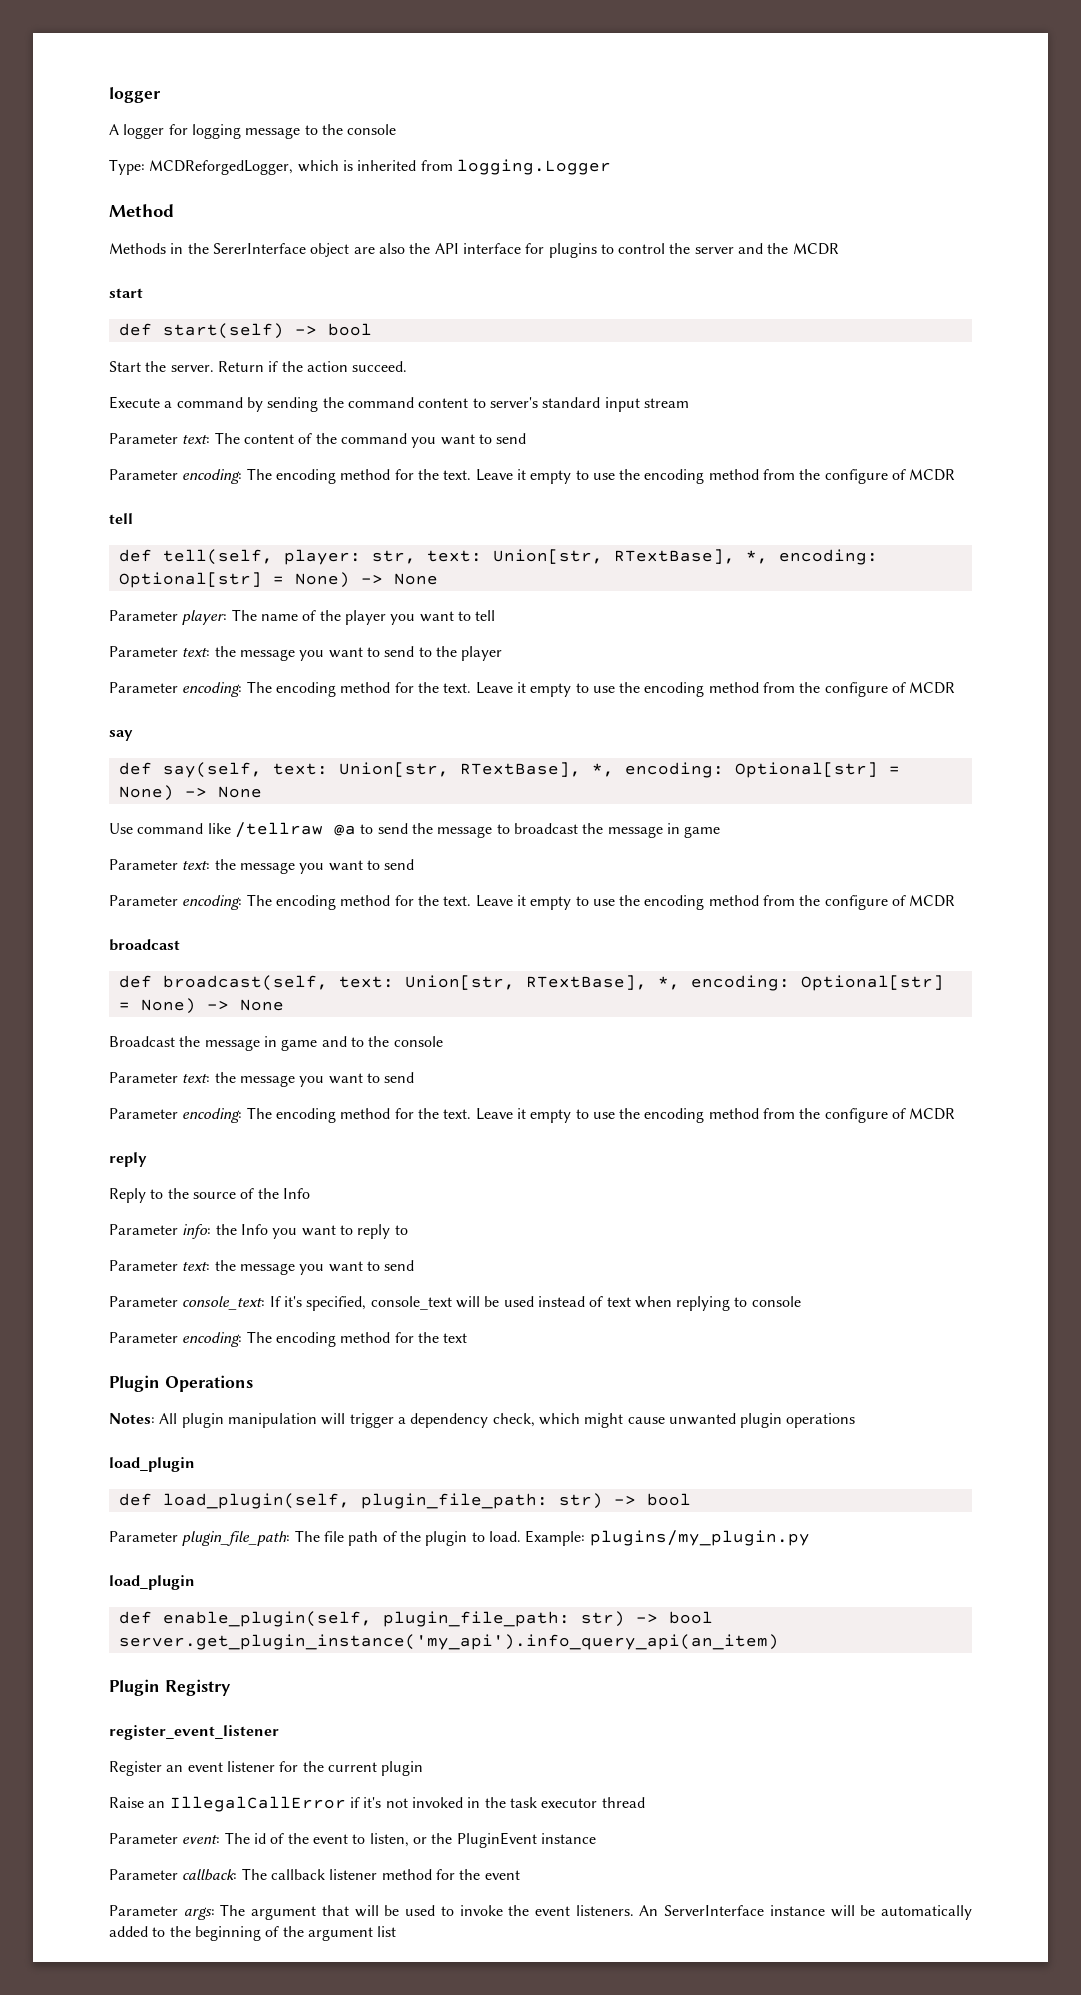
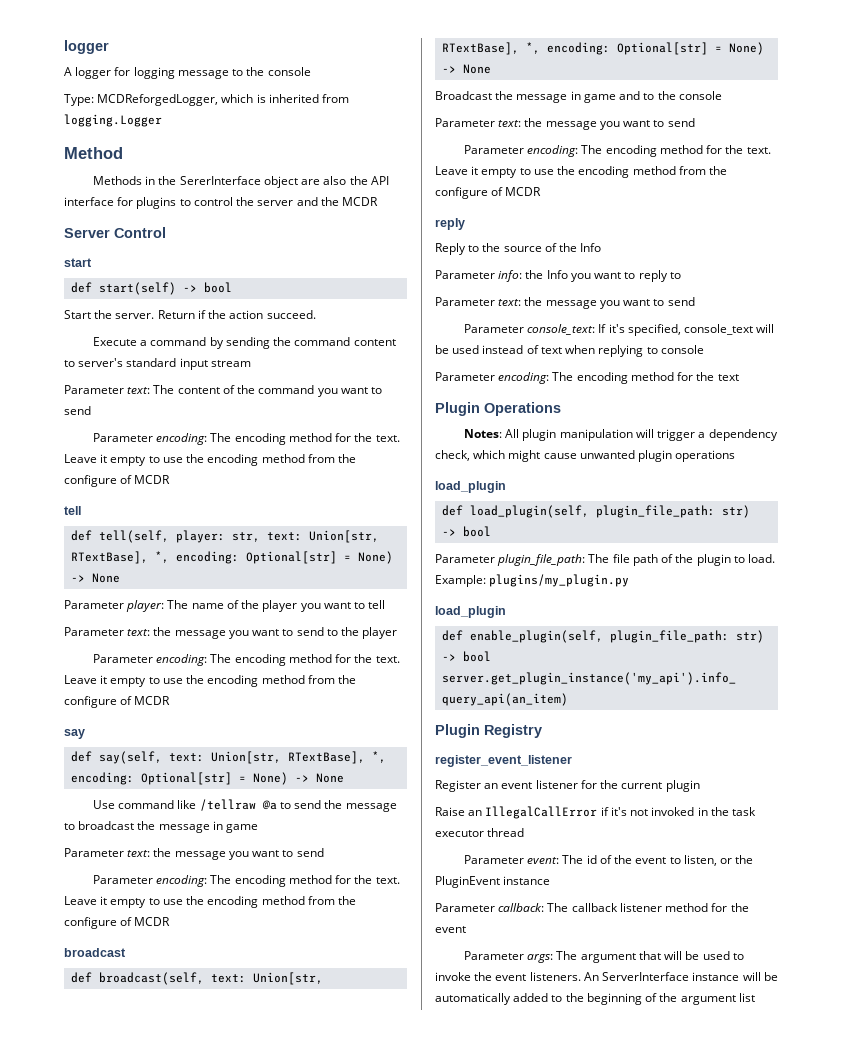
+ Server Control

